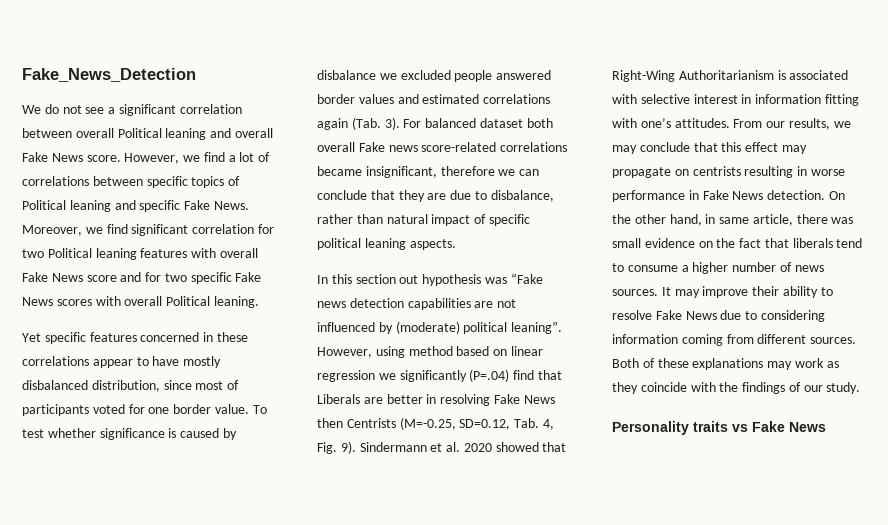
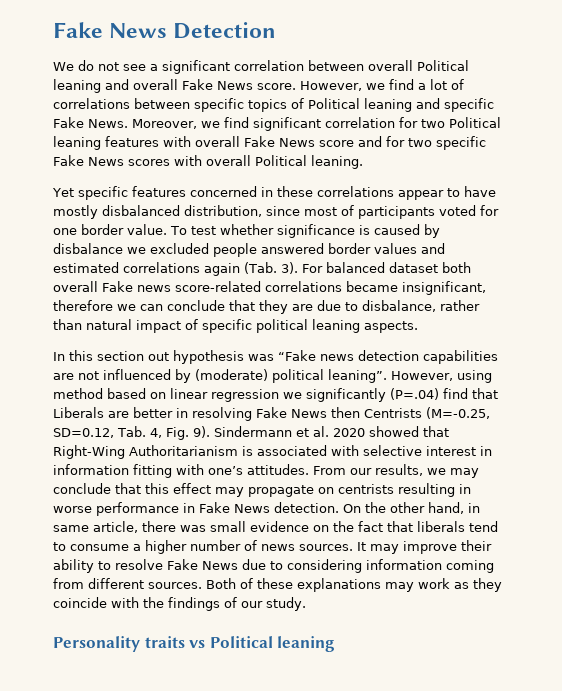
- Fake_News_Detection
+ Fake News Detection
- Personality traits vs Fake News
+ Personality traits vs Political leaning

